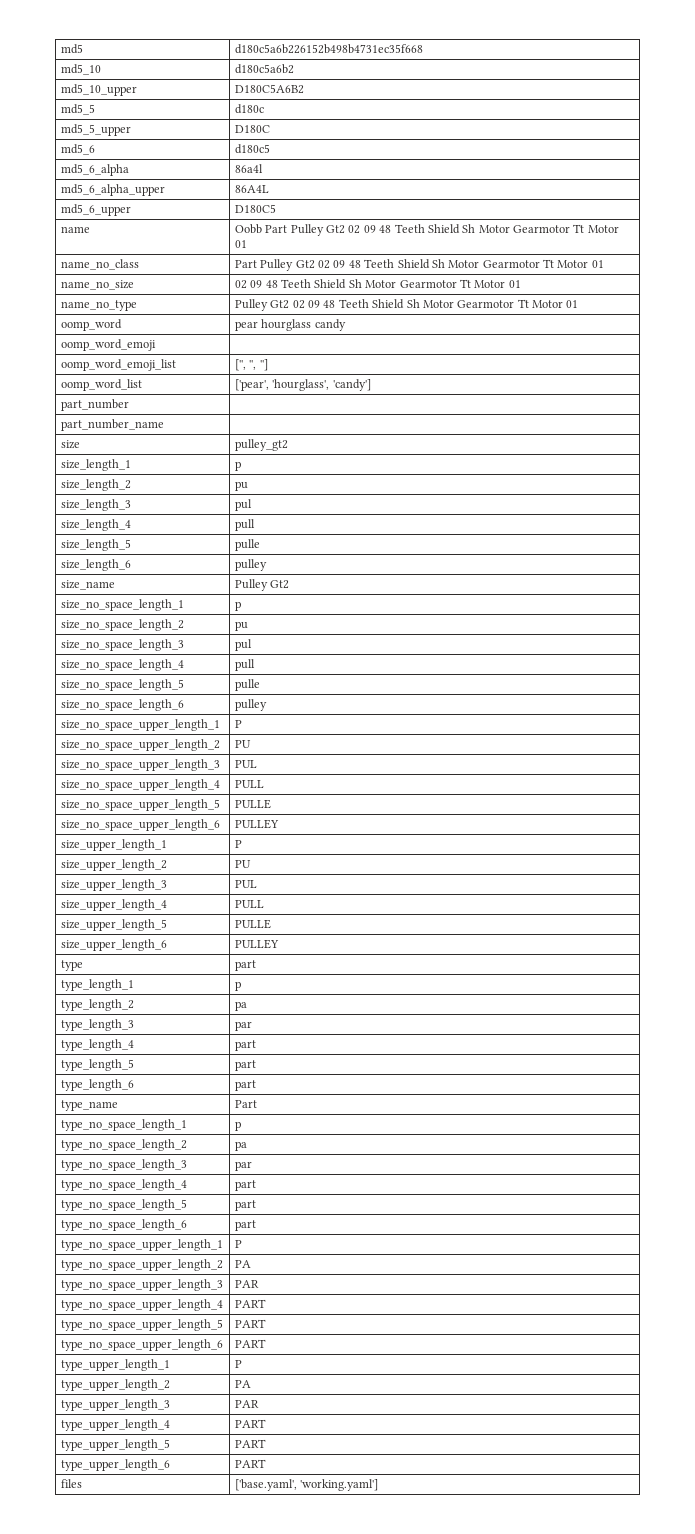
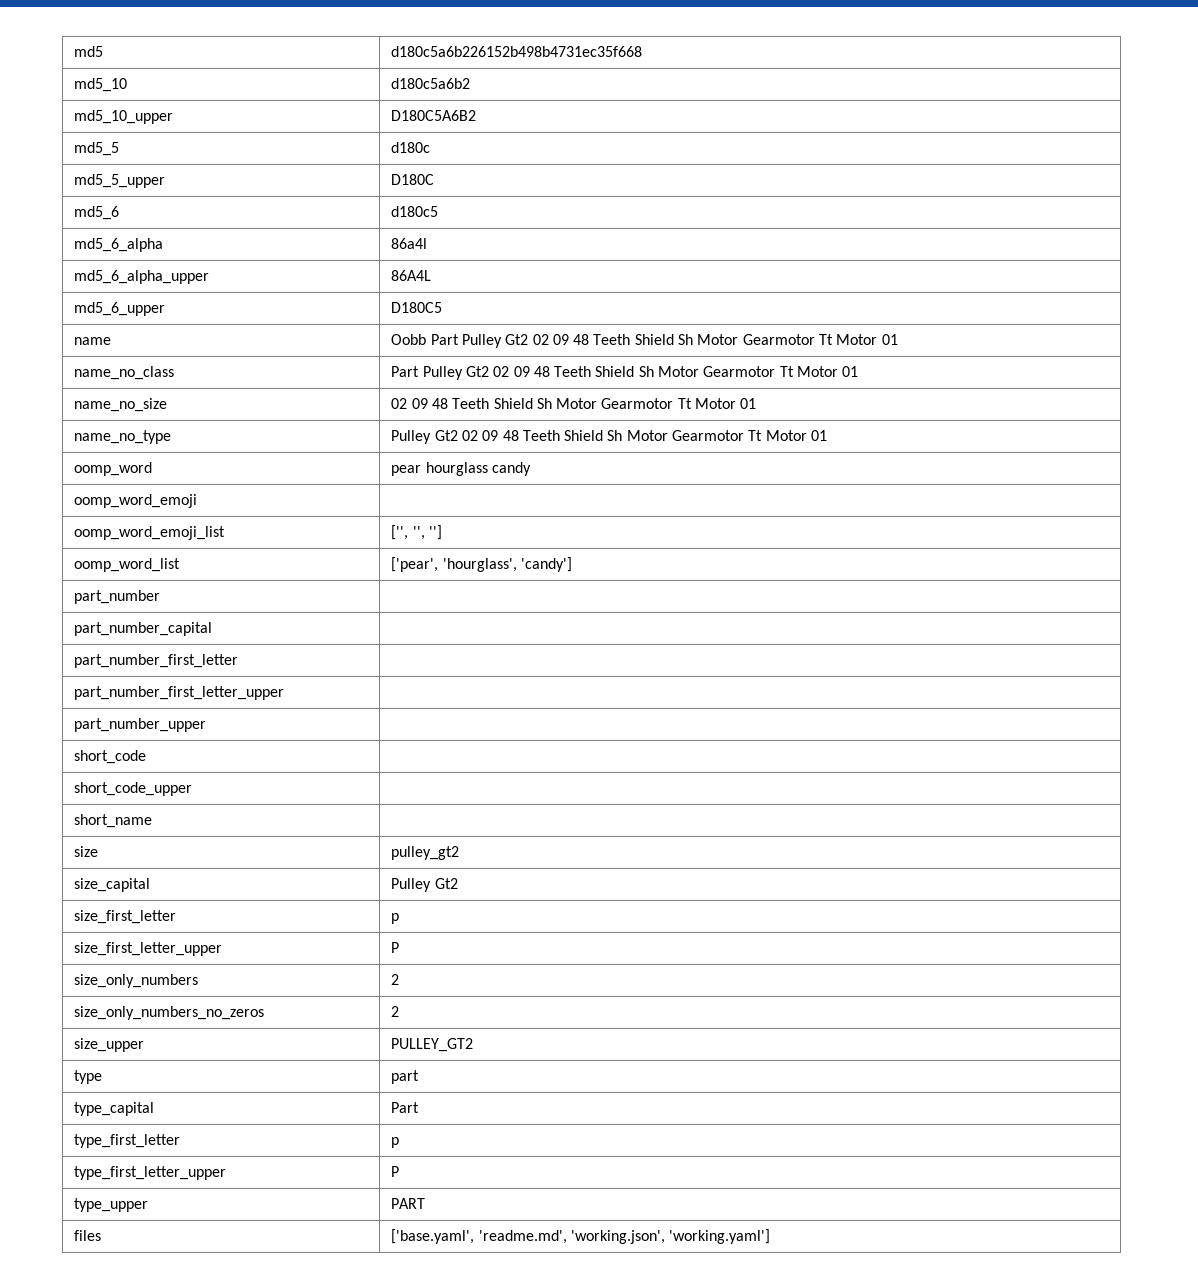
- part_number_name |
+ part_number_capital |
+ part_number_first_letter |
+ part_number_first_letter_upper |
+ part_number_upper |
+ short_code |
+ short_code_upper |
+ short_name |
  size | pulley_gt2
- size_length_1 | p
- size_length_2 | pu
- size_length_3 | pul
- size_length_4 | pull
- size_length_5 | pulle
- size_length_6 | pulley
- size_name | Pulley Gt2
+ size_capital | Pulley Gt2
- size_no_space_length_1 | p
- size_no_space_length_2 | pu
- size_no_space_length_3 | pul
- size_no_space_length_4 | pull
- size_no_space_length_5 | pulle
- size_no_space_length_6 | pulley
- size_no_space_upper_length_1 | P
- size_no_space_upper_length_2 | PU
- size_no_space_upper_length_3 | PUL
- size_no_space_upper_length_4 | PULL
- size_no_space_upper_length_5 | PULLE
- size_no_space_upper_length_6 | PULLEY
- size_upper_length_1 | P
- size_upper_length_2 | PU
- size_upper_length_3 | PUL
- size_upper_length_4 | PULL
- size_upper_length_5 | PULLE
- size_upper_length_6 | PULLEY
+ size_first_letter | p
+ size_first_letter_upper | P
+ size_only_numbers | 2
+ size_only_numbers_no_zeros | 2
+ size_upper | PULLEY_GT2
  type | part
- type_length_1 | p
- type_length_2 | pa
- type_length_3 | par
- type_length_4 | part
- type_length_5 | part
- type_length_6 | part
- type_name | Part
- type_no_space_length_1 | p
- type_no_space_length_2 | pa
- type_no_space_length_3 | par
- type_no_space_length_4 | part
- type_no_space_length_5 | part
- type_no_space_length_6 | part
- type_no_space_upper_length_1 | P
- type_no_space_upper_length_2 | PA
- type_no_space_upper_length_3 | PAR
- type_no_space_upper_length_4 | PART
- type_no_space_upper_length_5 | PART
- type_no_space_upper_length_6 | PART
- type_upper_length_1 | P
- type_upper_length_2 | PA
- type_upper_length_3 | PAR
- type_upper_length_4 | PART
- type_upper_length_5 | PART
- type_upper_length_6 | PART
+ type_capital | Part
+ type_first_letter | p
+ type_first_letter_upper | P
+ type_upper | PART
- files | ['base.yaml', 'working.yaml']
+ files | ['base.yaml', 'readme.md', 'working.json', 'working.yaml']

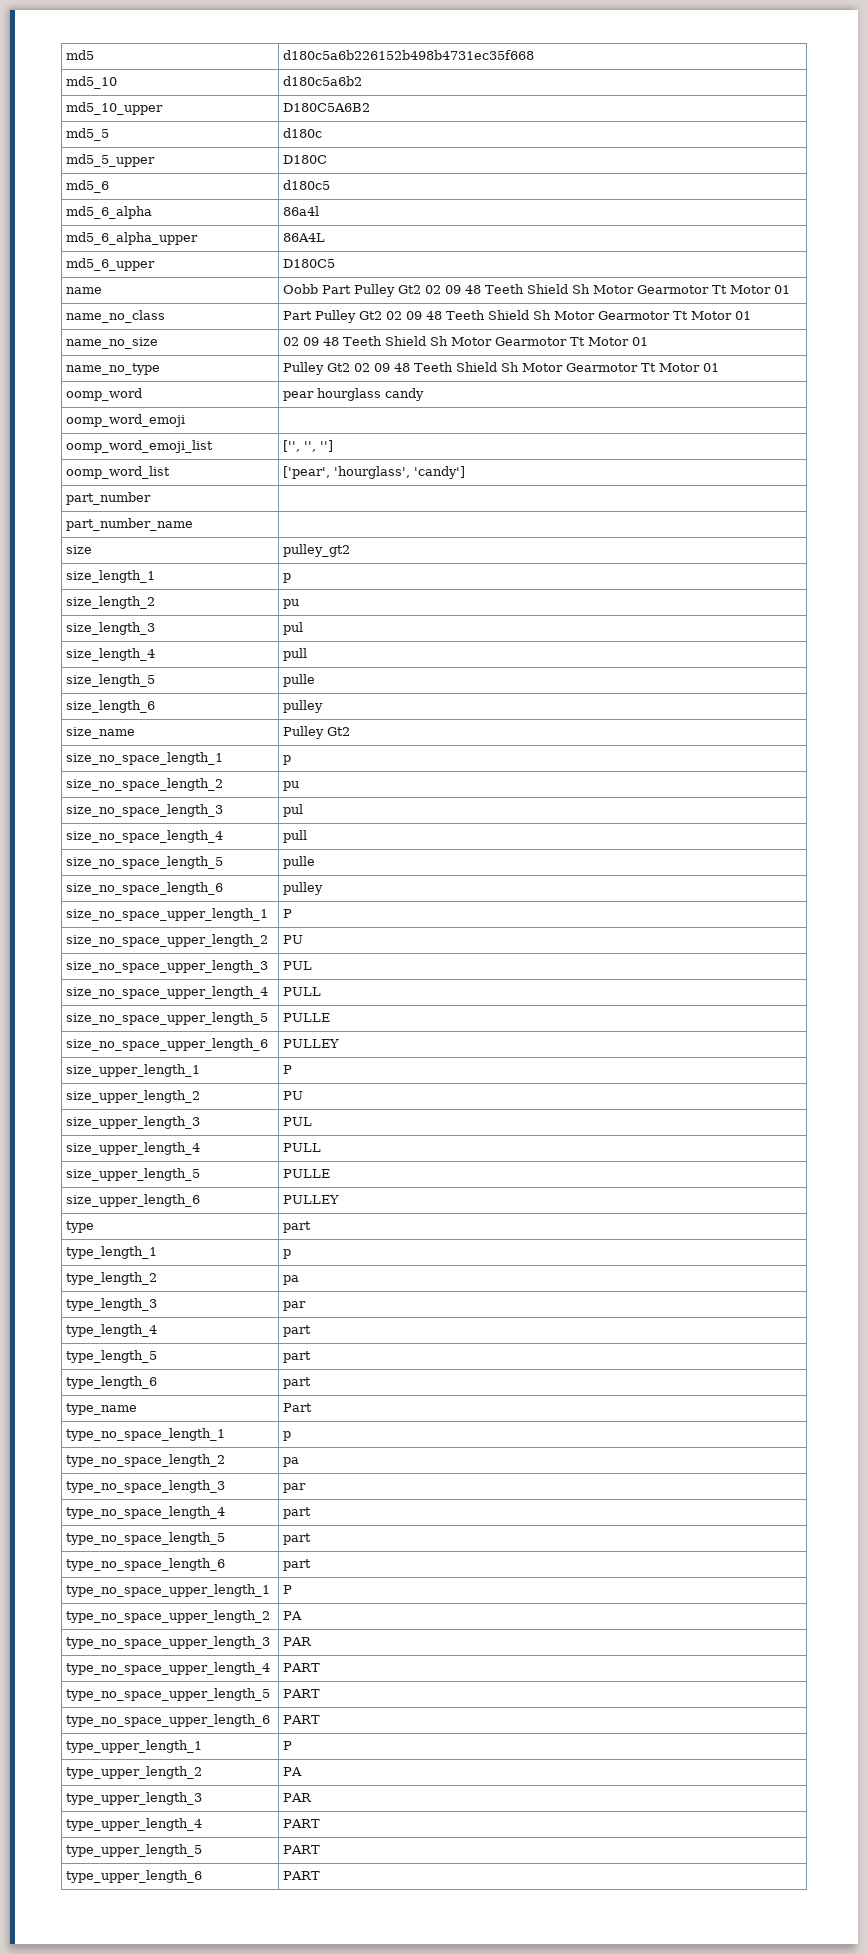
- part_number_capital |
- part_number_first_letter |
- part_number_first_letter_upper |
- part_number_upper |
- short_code |
- short_code_upper |
- short_name |
+ part_number_name |
  size | pulley_gt2
- size_capital | Pulley Gt2
+ size_length_1 | p
+ size_length_2 | pu
+ size_length_3 | pul
+ size_length_4 | pull
+ size_length_5 | pulle
+ size_length_6 | pulley
+ size_name | Pulley Gt2
- size_first_letter | p
- size_first_letter_upper | P
- size_only_numbers | 2
- size_only_numbers_no_zeros | 2
- size_upper | PULLEY_GT2
+ size_no_space_length_1 | p
+ size_no_space_length_2 | pu
+ size_no_space_length_3 | pul
+ size_no_space_length_4 | pull
+ size_no_space_length_5 | pulle
+ size_no_space_length_6 | pulley
+ size_no_space_upper_length_1 | P
+ size_no_space_upper_length_2 | PU
+ size_no_space_upper_length_3 | PUL
+ size_no_space_upper_length_4 | PULL
+ size_no_space_upper_length_5 | PULLE
+ size_no_space_upper_length_6 | PULLEY
+ size_upper_length_1 | P
+ size_upper_length_2 | PU
+ size_upper_length_3 | PUL
+ size_upper_length_4 | PULL
+ size_upper_length_5 | PULLE
+ size_upper_length_6 | PULLEY
  type | part
- type_capital | Part
+ type_length_1 | p
+ type_length_2 | pa
+ type_length_3 | par
+ type_length_4 | part
+ type_length_5 | part
+ type_length_6 | part
+ type_name | Part
- type_first_letter | p
- type_first_letter_upper | P
- type_upper | PART
- files | ['base.yaml', 'readme.md', 'working.json', 'working.yaml']
+ type_no_space_length_1 | p
+ type_no_space_length_2 | pa
+ type_no_space_length_3 | par
+ type_no_space_length_4 | part
+ type_no_space_length_5 | part
+ type_no_space_length_6 | part
+ type_no_space_upper_length_1 | P
+ type_no_space_upper_length_2 | PA
+ type_no_space_upper_length_3 | PAR
+ type_no_space_upper_length_4 | PART
+ type_no_space_upper_length_5 | PART
+ type_no_space_upper_length_6 | PART
+ type_upper_length_1 | P
+ type_upper_length_2 | PA
+ type_upper_length_3 | PAR
+ type_upper_length_4 | PART
+ type_upper_length_5 | PART
+ type_upper_length_6 | PART

